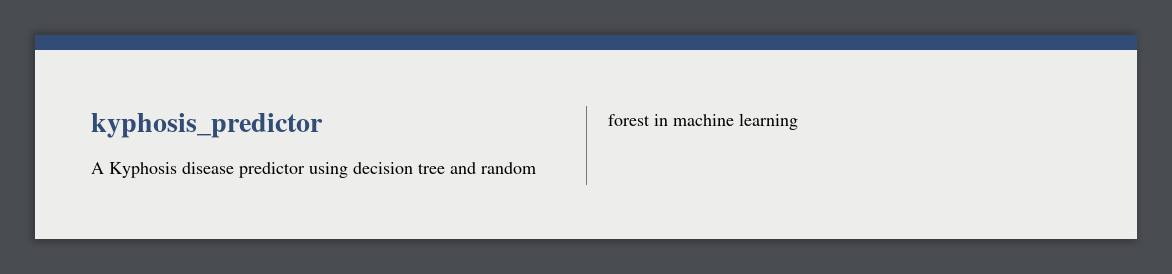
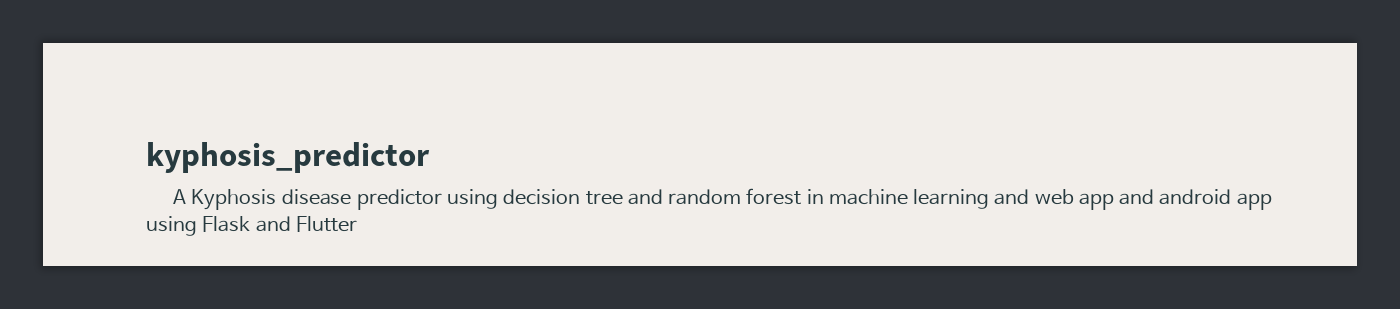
- A Kyphosis disease predictor using decision tree and random forest in machine learning
+ A Kyphosis disease predictor using decision tree and random forest in machine learning and web app and android app using Flask and Flutter

